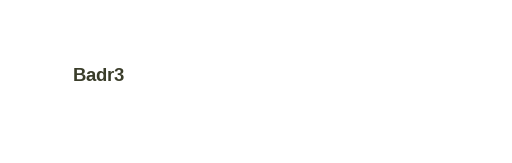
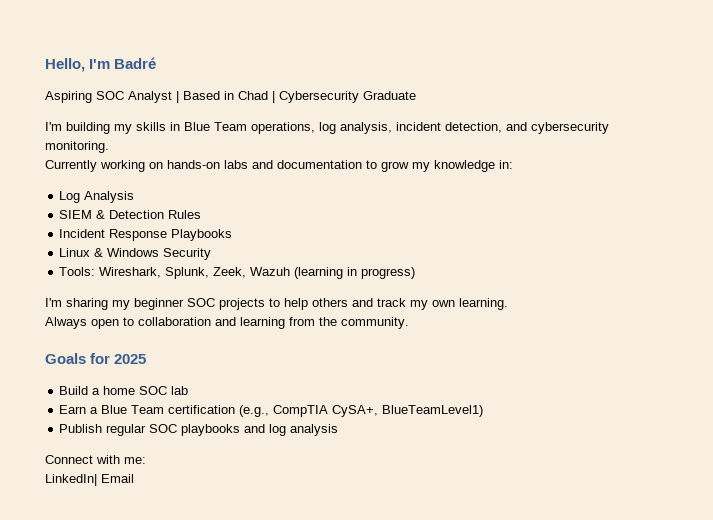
- Badr3
+ Hello, I'm Badré
+ Aspiring SOC Analyst | Based in Chad | Cybersecurity Graduate
+ I'm building my skills in Blue Team operations, log analysis, incident detection, and cybersecurity monitoring.
+ Currently working on hands-on labs and documentation to grow my knowledge in:
+ Log Analysis
+ SIEM & Detection Rules
+ Incident Response Playbooks
+ Linux & Windows Security
+ Tools: Wireshark, Splunk, Zeek, Wazuh (learning in progress)
+ I'm sharing my beginner SOC projects to help others and track my own learning.
+ Always open to collaboration and learning from the community.
+ Goals for 2025
+ Build a home SOC lab
+ Earn a Blue Team certification (e.g., CompTIA CySA+, BlueTeamLevel1)
+ Publish regular SOC playbooks and log analysis
+ Connect with me:
+ LinkedIn| Email

